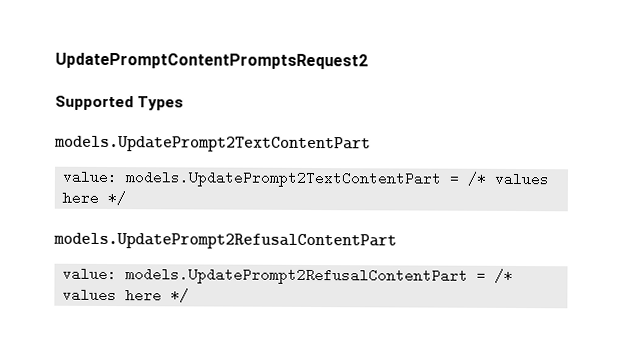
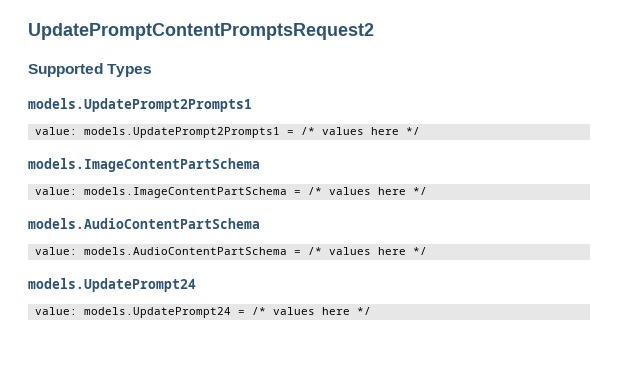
  Supported Types
- models.UpdatePrompt2TextContentPart
- value: models.UpdatePrompt2TextContentPart = /* values here */
- models.UpdatePrompt2RefusalContentPart
- value: models.UpdatePrompt2RefusalContentPart = /* values here */
+ models.UpdatePrompt2Prompts1
+ value: models.UpdatePrompt2Prompts1 = /* values here */
+ models.ImageContentPartSchema
+ value: models.ImageContentPartSchema = /* values here */
+ models.AudioContentPartSchema
+ value: models.AudioContentPartSchema = /* values here */
+ models.UpdatePrompt24
+ value: models.UpdatePrompt24 = /* values here */

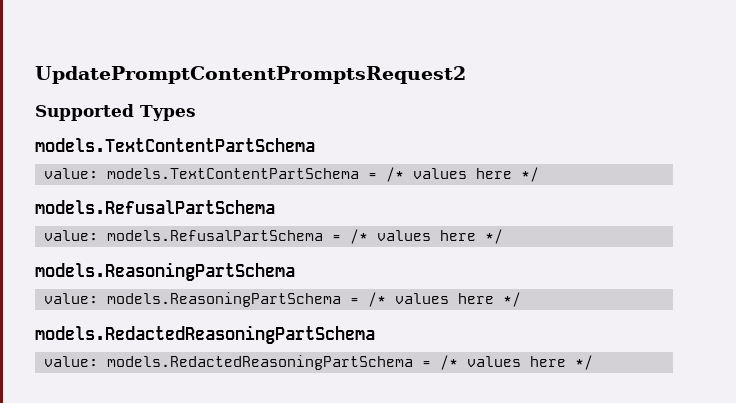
  Supported Types
- models.UpdatePrompt2Prompts1
- value: models.UpdatePrompt2Prompts1 = /* values here */
- models.ImageContentPartSchema
- value: models.ImageContentPartSchema = /* values here */
- models.AudioContentPartSchema
- value: models.AudioContentPartSchema = /* values here */
- models.UpdatePrompt24
- value: models.UpdatePrompt24 = /* values here */
+ models.TextContentPartSchema
+ value: models.TextContentPartSchema = /* values here */
+ models.RefusalPartSchema
+ value: models.RefusalPartSchema = /* values here */
+ models.ReasoningPartSchema
+ value: models.ReasoningPartSchema = /* values here */
+ models.RedactedReasoningPartSchema
+ value: models.RedactedReasoningPartSchema = /* values here */

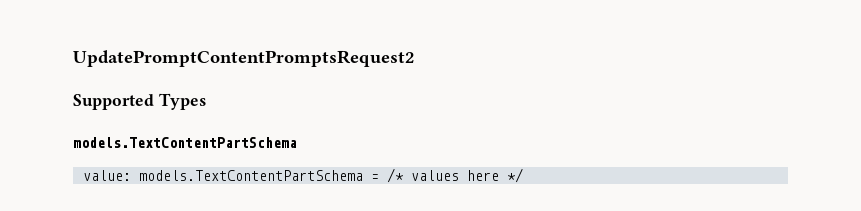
  value: models.TextContentPartSchema = /* values here */
- models.RefusalPartSchema
- value: models.RefusalPartSchema = /* values here */
- models.ReasoningPartSchema
- value: models.ReasoningPartSchema = /* values here */
- models.RedactedReasoningPartSchema
- value: models.RedactedReasoningPartSchema = /* values here */

